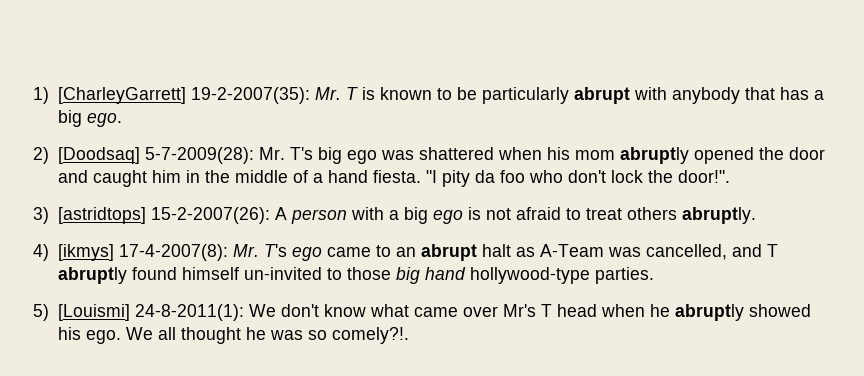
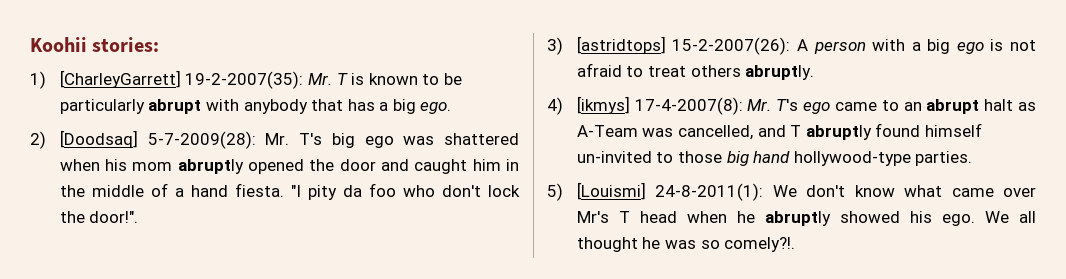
+ Koohii stories:

